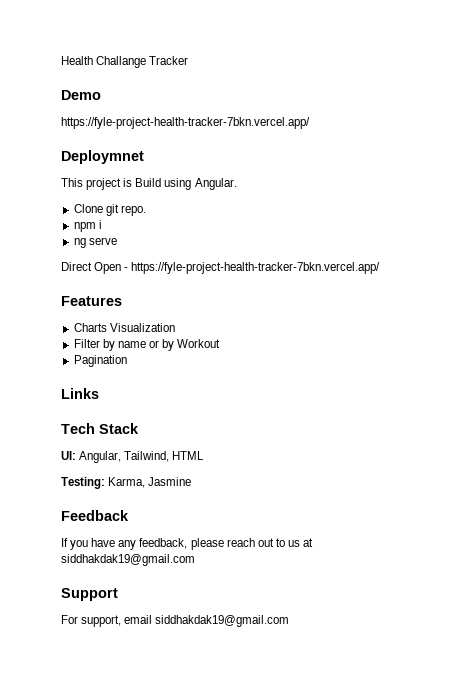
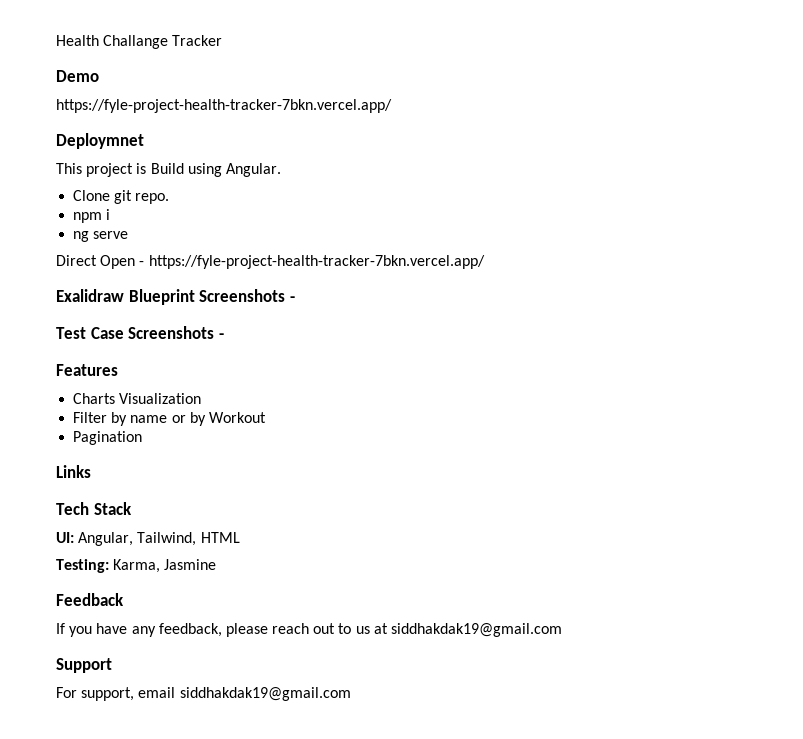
+ Exalidraw Blueprint Screenshots -
+ Test Case Screenshots -

